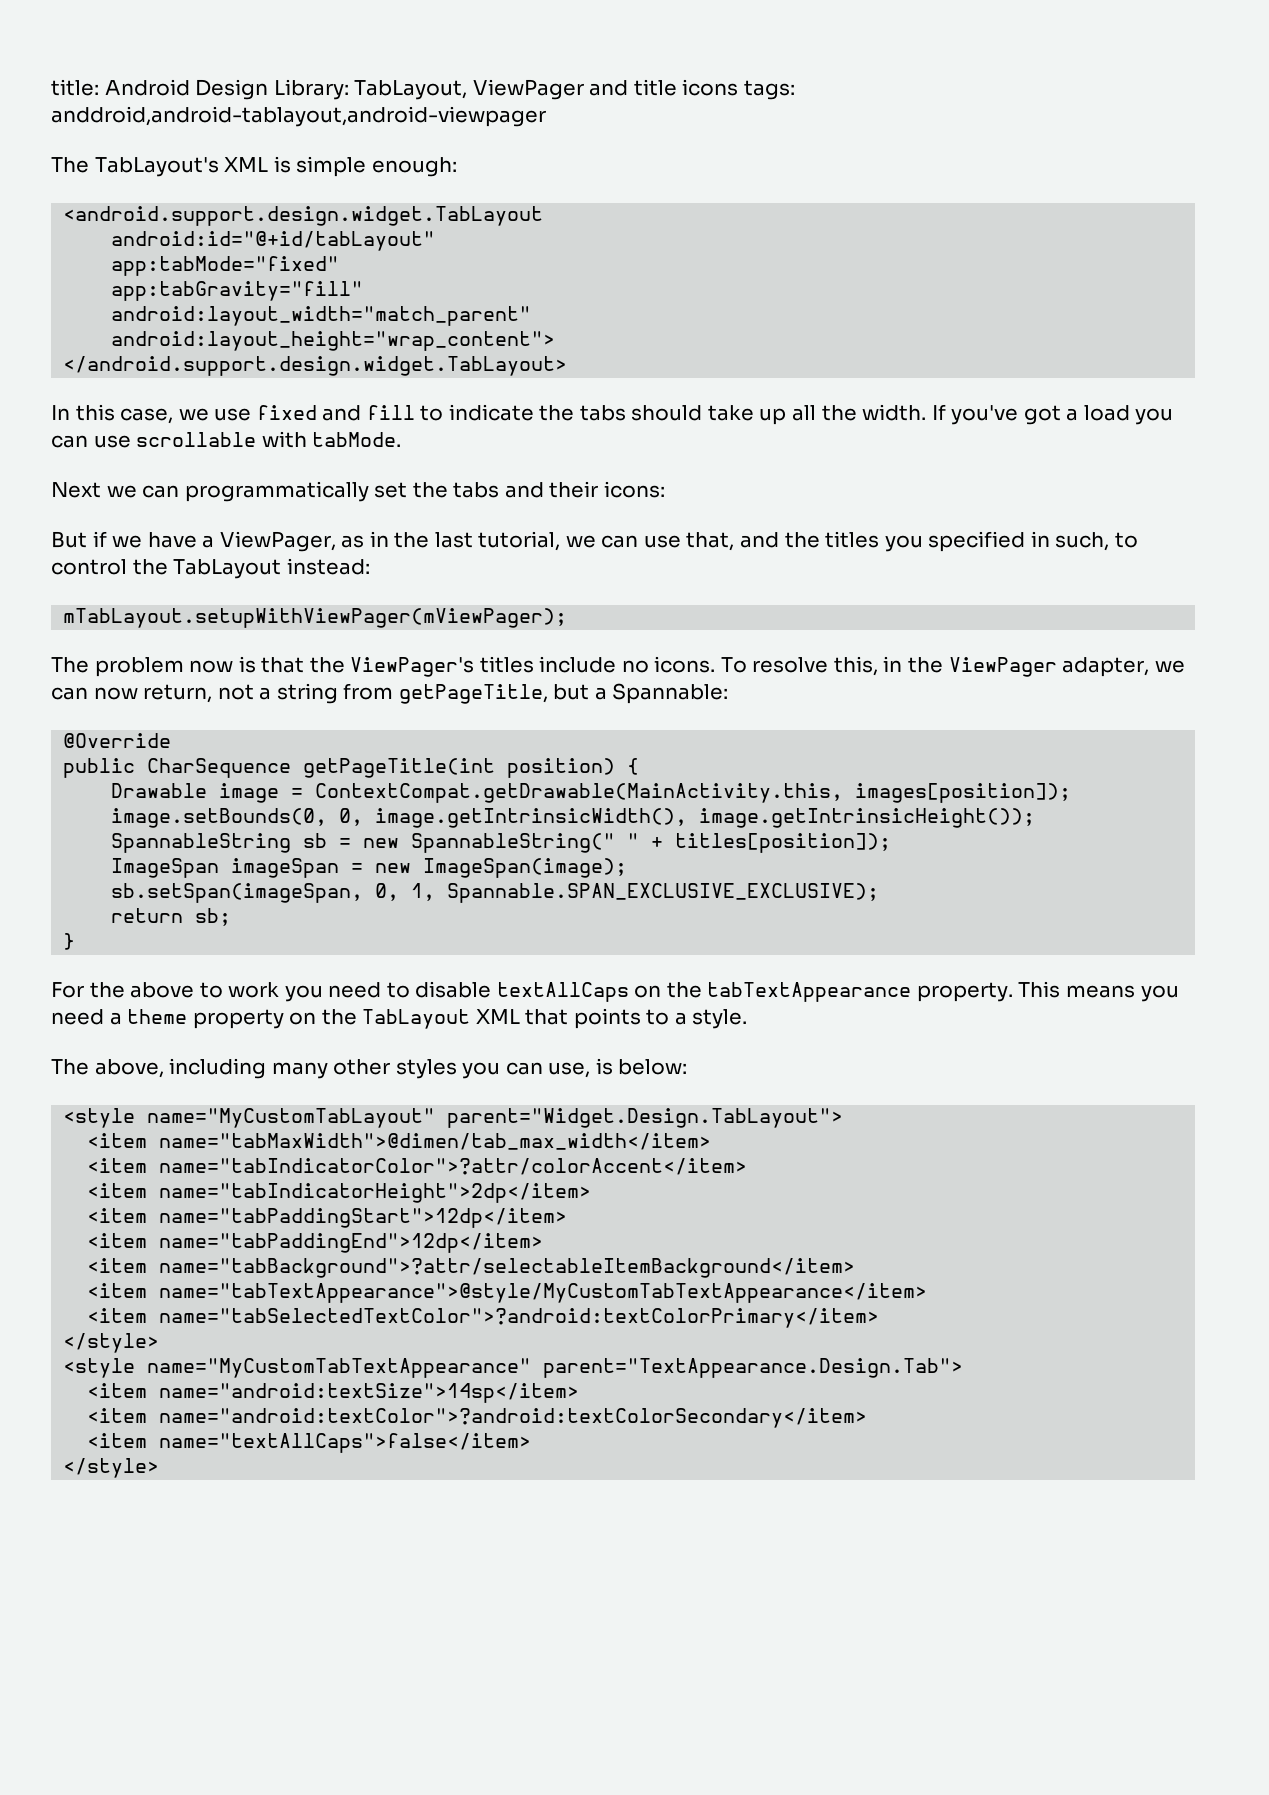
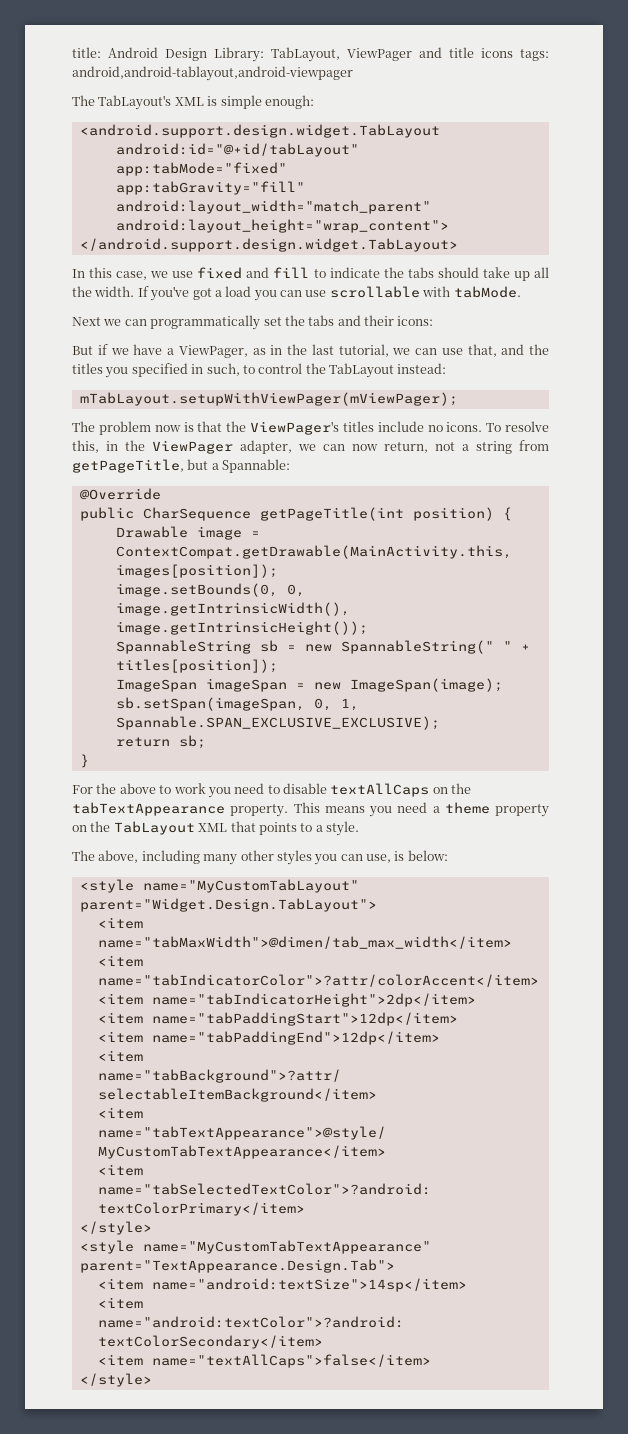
- title: Android Design Library: TabLayout, ViewPager and title icons tags: anddroid,android-tablayout,android-viewpager
+ title: Android Design Library: TabLayout, ViewPager and title icons tags: android,android-tablayout,android-viewpager

